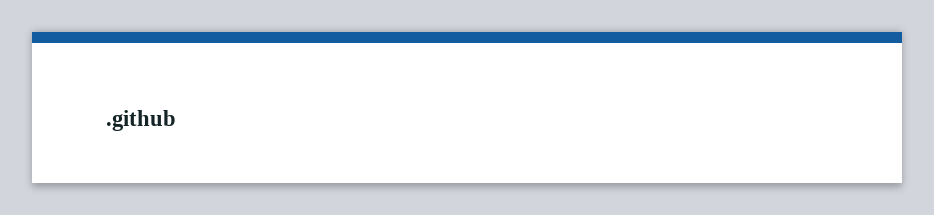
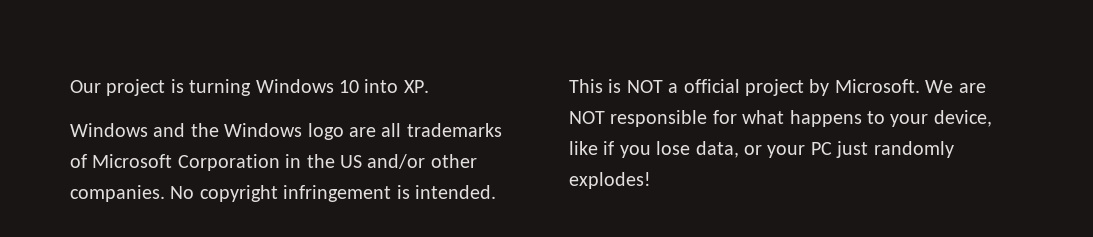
- .github
+ Our project is turning Windows 10 into XP.
+ Windows and the Windows logo are all trademarks of Microsoft Corporation in the US and/or other companies. No copyright infringement is intended. This is NOT a official project by Microsoft. We are NOT responsible for what happens to your device, like if you lose data, or your PC just randomly explodes!

